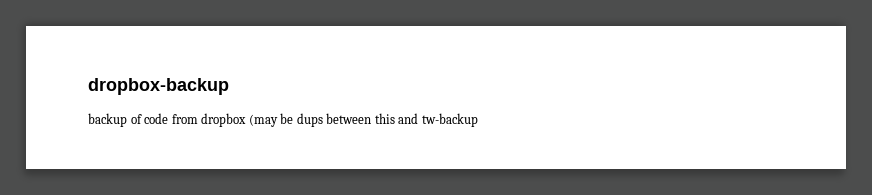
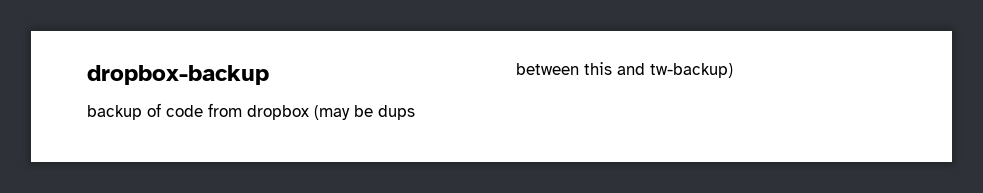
- backup of code from dropbox (may be dups between this and tw-backup
+ backup of code from dropbox (may be dups between this and tw-backup)

